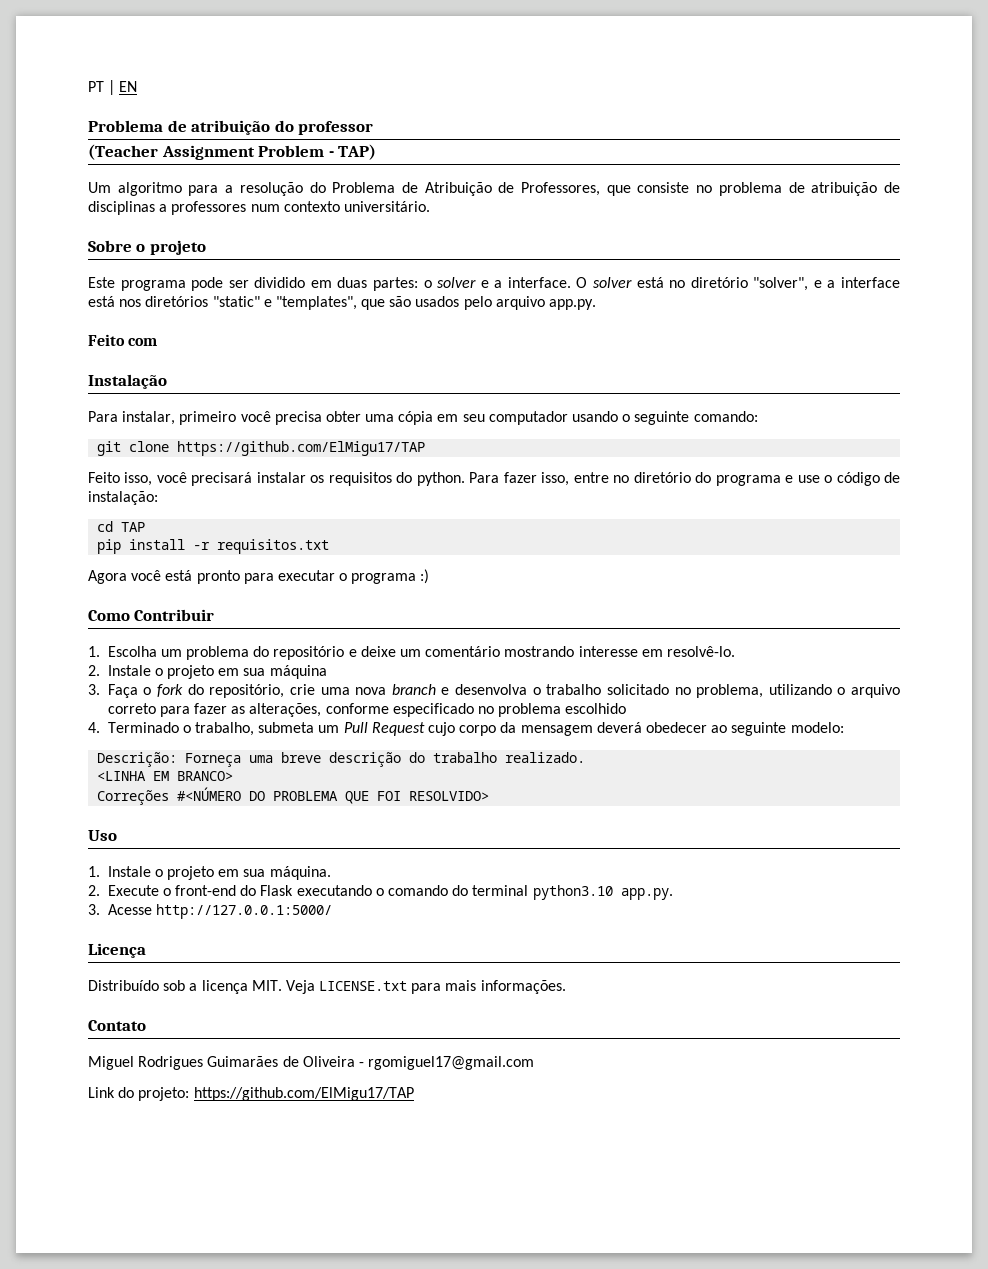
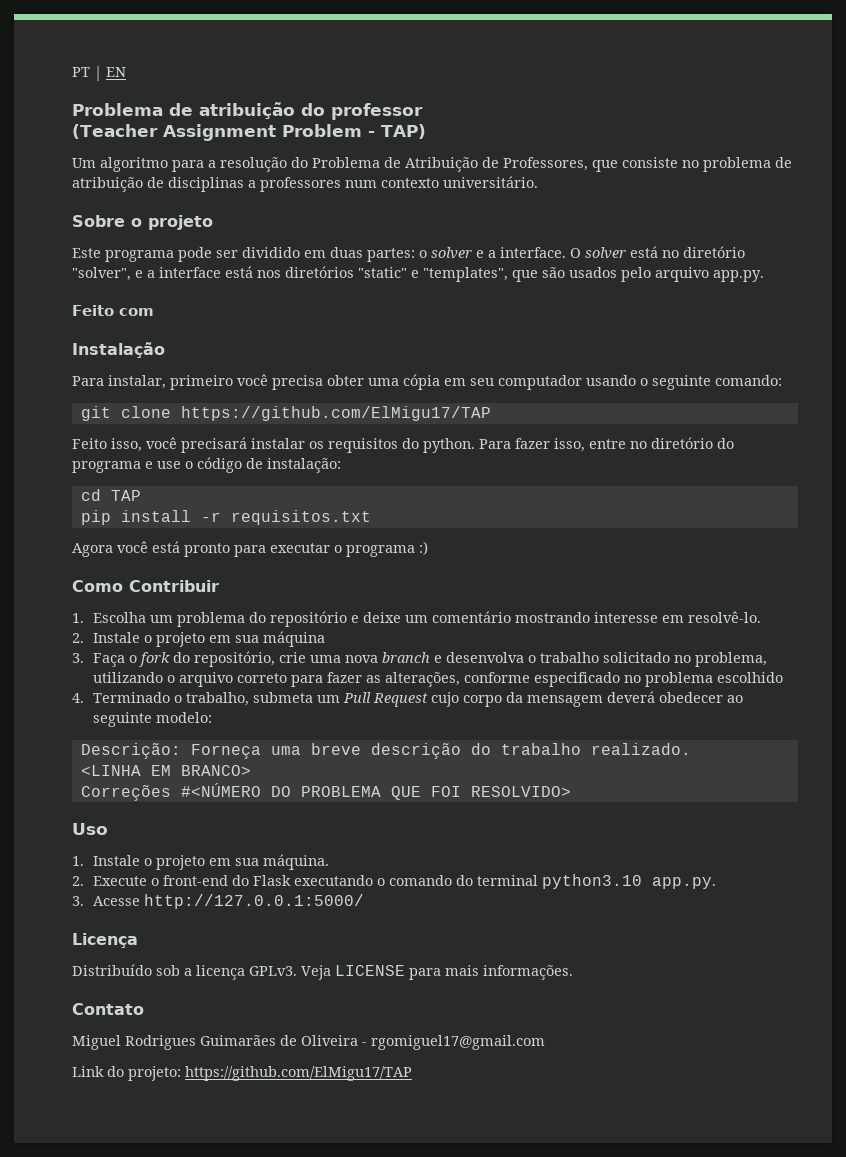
- Distribuído sob a licença MIT. Veja LICENSE.txt para mais informações.
+ Distribuído sob a licença GPLv3. Veja LICENSE para mais informações.

